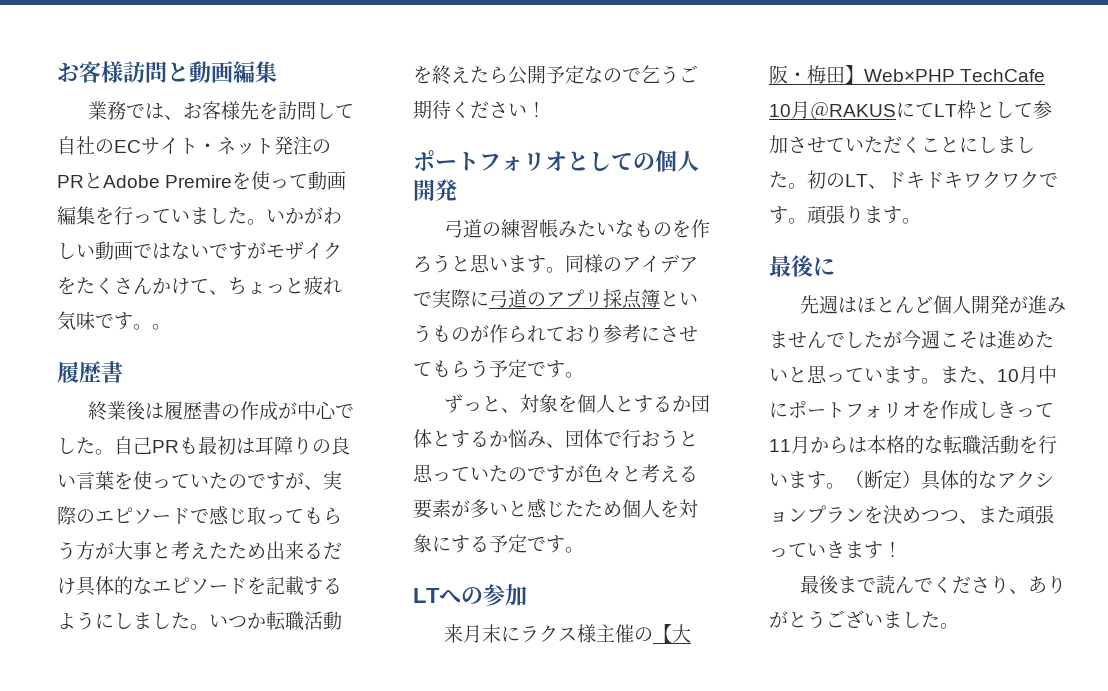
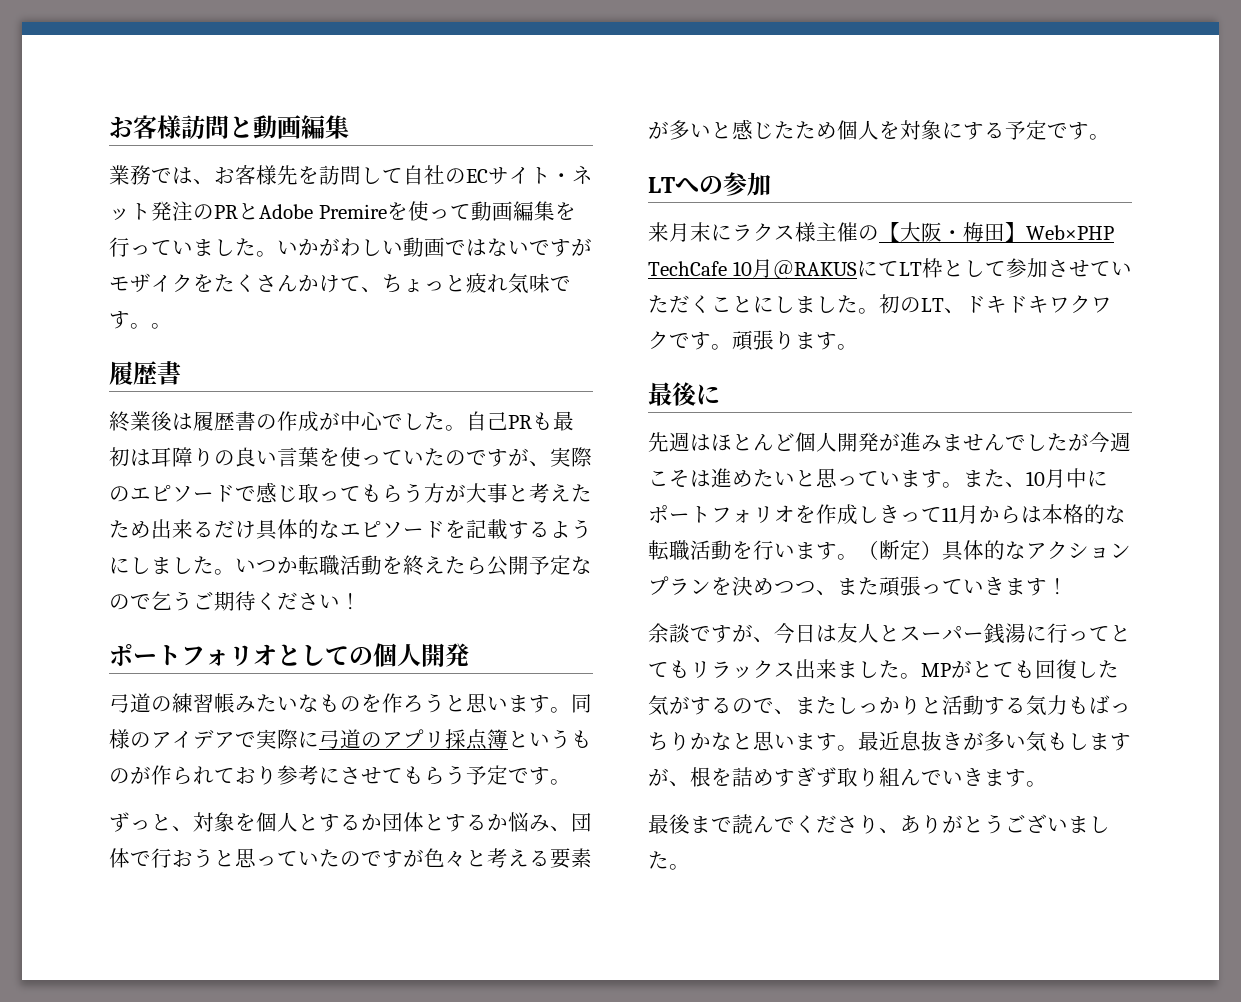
+ 余談ですが、今日は友人とスーパー銭湯に行ってとてもリラックス出来ました。MPがとても回復した気がするので、またしっかりと活動する気力もばっちりかなと思います。最近息抜きが多い気もしますが、根を詰めすぎず取り組んでいきます。

